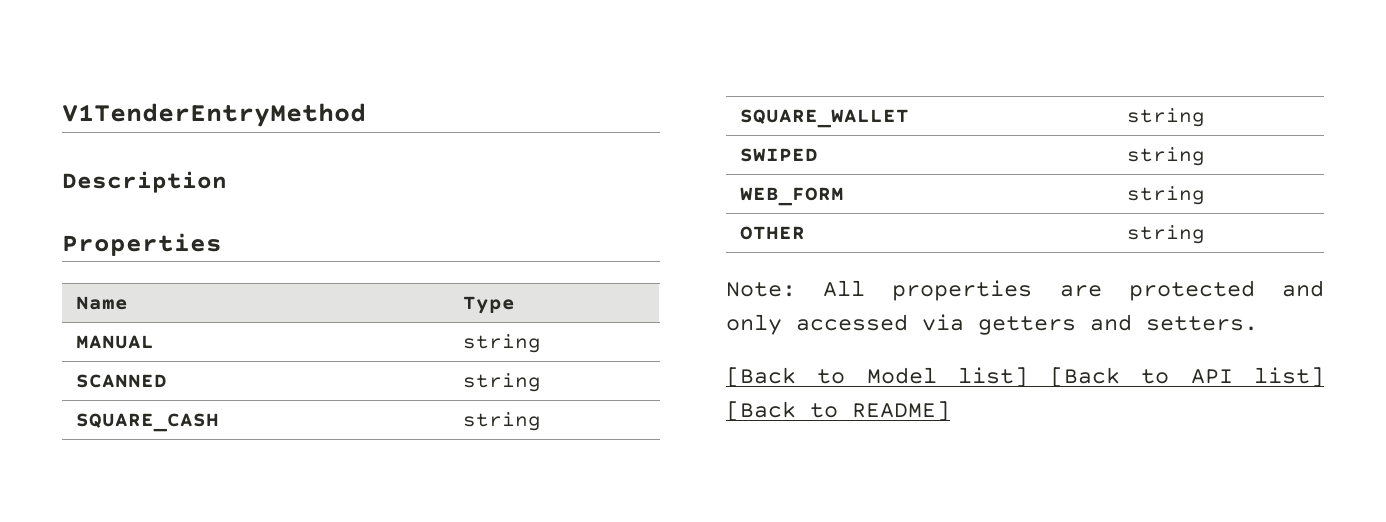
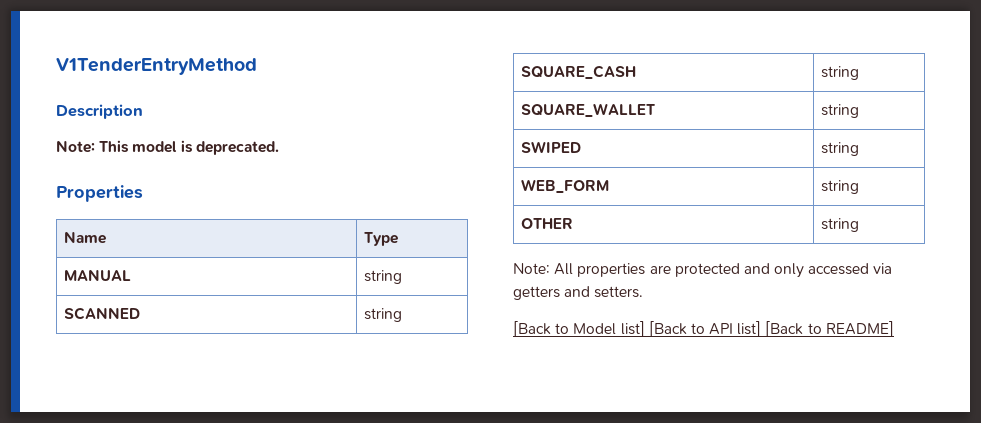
+ Note: This model is deprecated.

